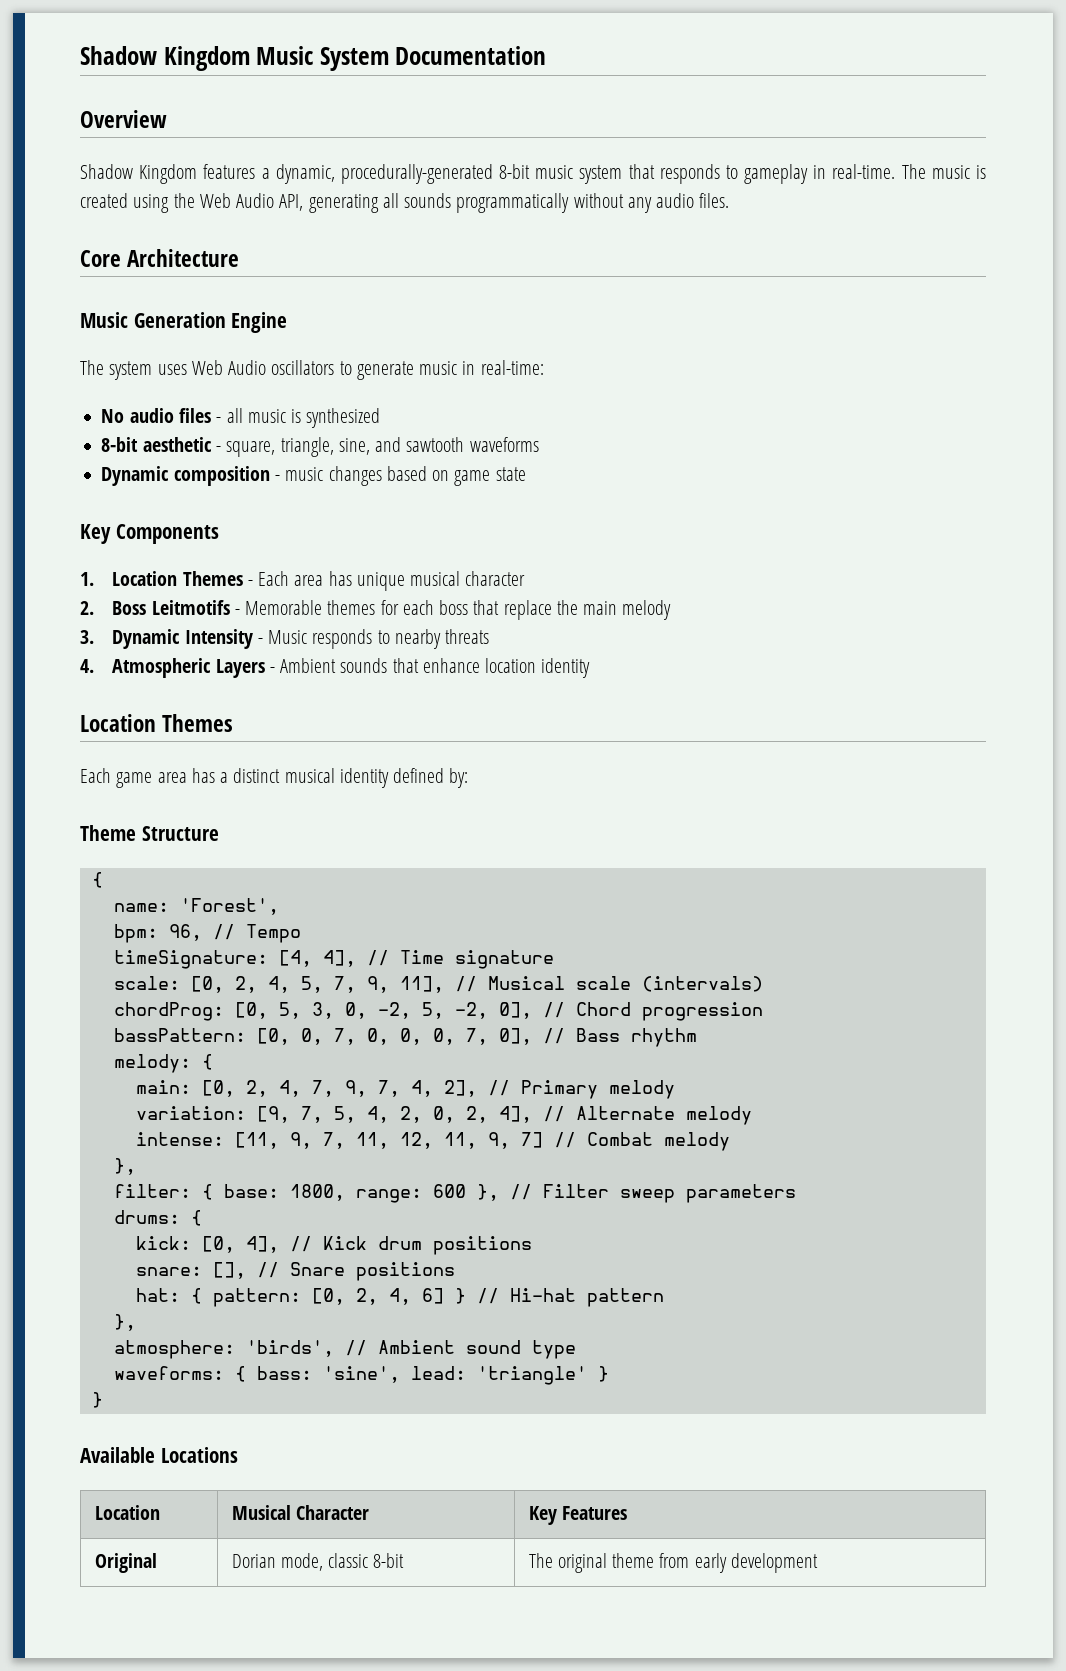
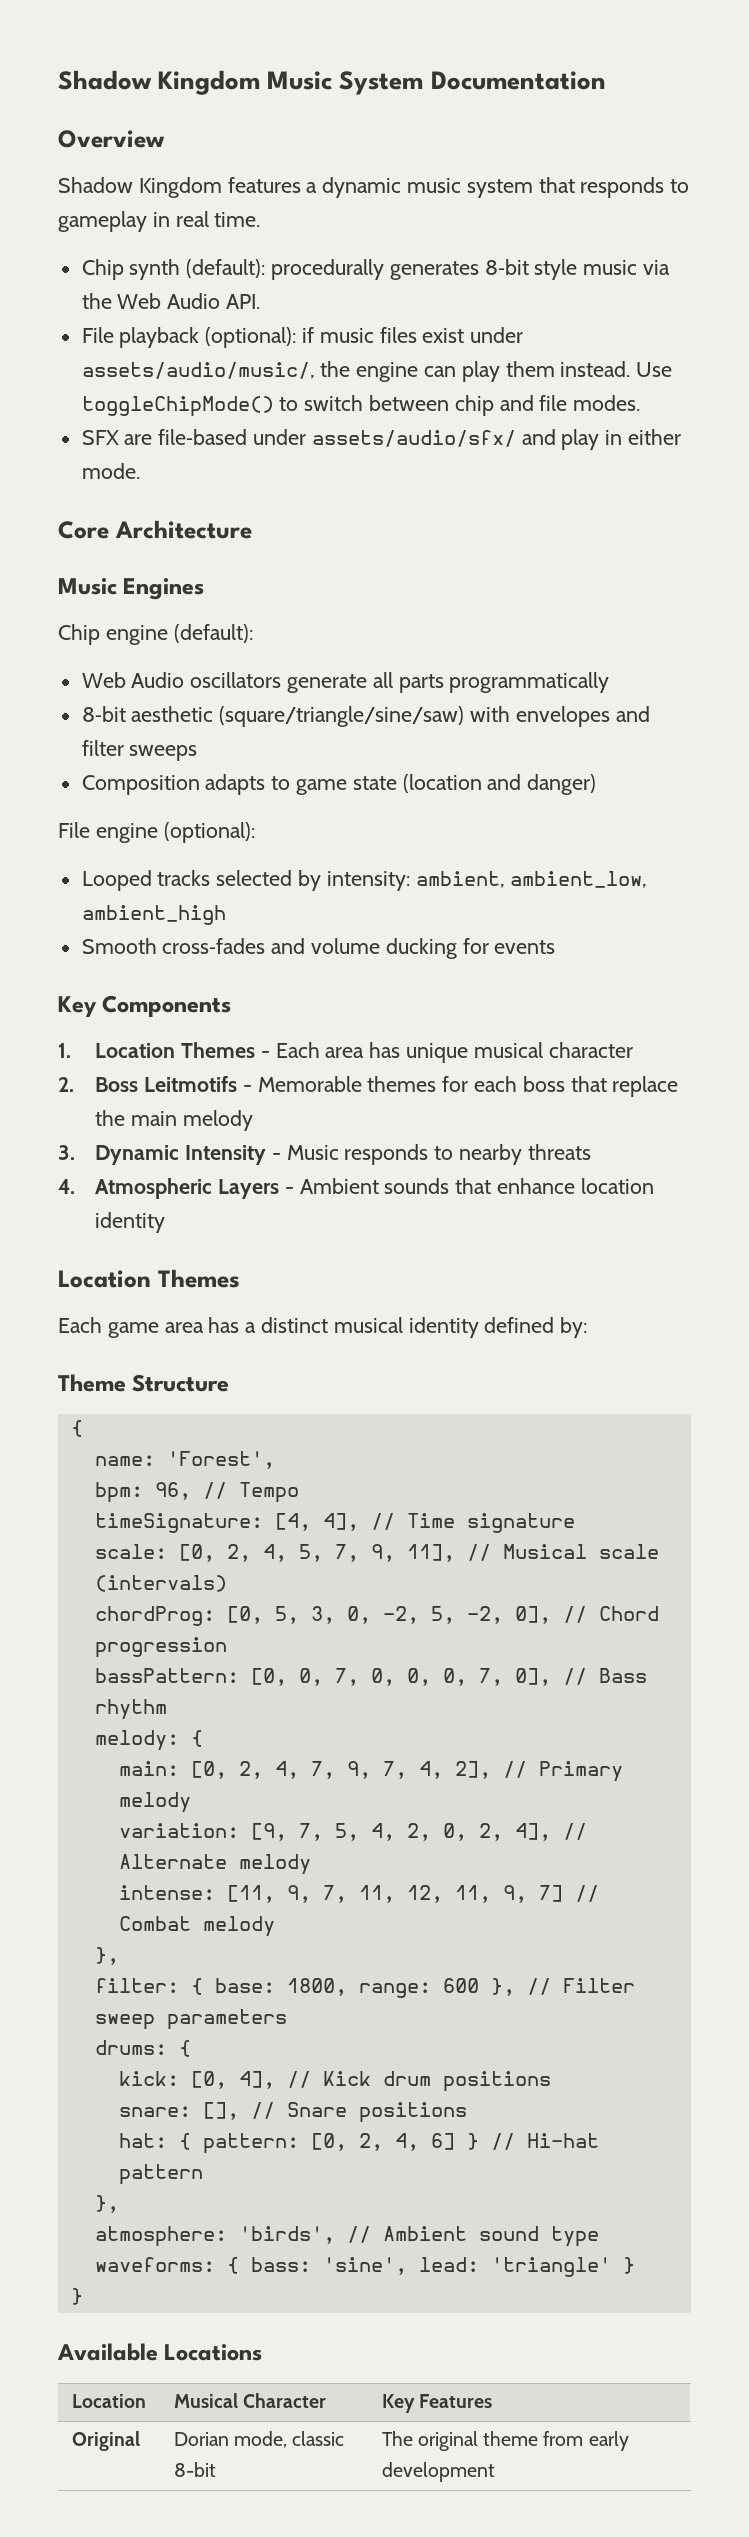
- Shadow Kingdom features a dynamic, procedurally-generated 8-bit music system that responds to gameplay in real-time. The music is created using the Web Audio API, generating all sounds programmatically without any audio files.
+ Shadow Kingdom features a dynamic music system that responds to gameplay in real time.
+ Chip synth (default): procedurally generates 8‑bit style music via the Web Audio API.
+ File playback (optional): if music files exist under assets/audio/music/, the engine can play them instead. Use toggleChipMode() to switch between chip and file modes.
+ SFX are file‑based under assets/audio/sfx/ and play in either mode.
  Core Architecture
- Music Generation Engine
- The system uses Web Audio oscillators to generate music in real-time:
- No audio files - all music is synthesized
- 8-bit aesthetic - square, triangle, sine, and sawtooth waveforms
- Dynamic composition - music changes based on game state
+ Music Engines
+ Chip engine (default):
+ Web Audio oscillators generate all parts programmatically
+ 8‑bit aesthetic (square/triangle/sine/saw) with envelopes and filter sweeps
+ Composition adapts to game state (location and danger)
+ File engine (optional):
+ Looped tracks selected by intensity: ambient, ambient_low, ambient_high
+ Smooth cross‑fades and volume ducking for events

